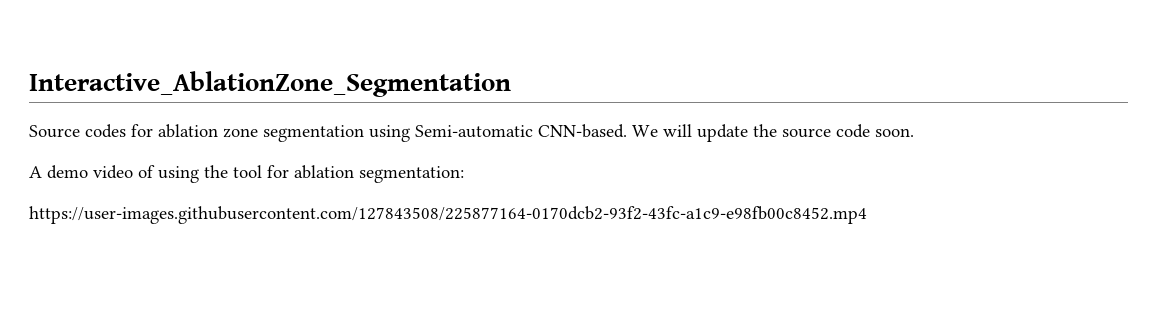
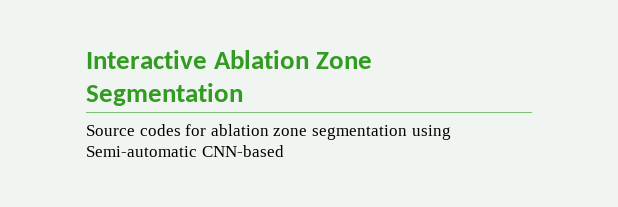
- Interactive_AblationZone_Segmentation
+ Interactive Ablation Zone Segmentation
- Source codes for ablation zone segmentation using Semi-automatic CNN-based. We will update the source code soon.
- A demo video of using the tool for ablation segmentation:
- https://user-images.githubusercontent.com/127843508/225877164-0170dcb2-93f2-43fc-a1c9-e98fb00c8452.mp4
+ Source codes for ablation zone segmentation using Semi-automatic CNN-based

